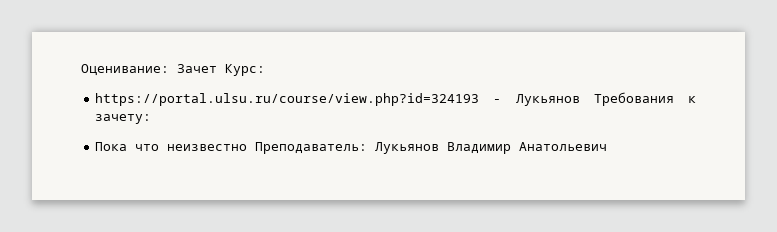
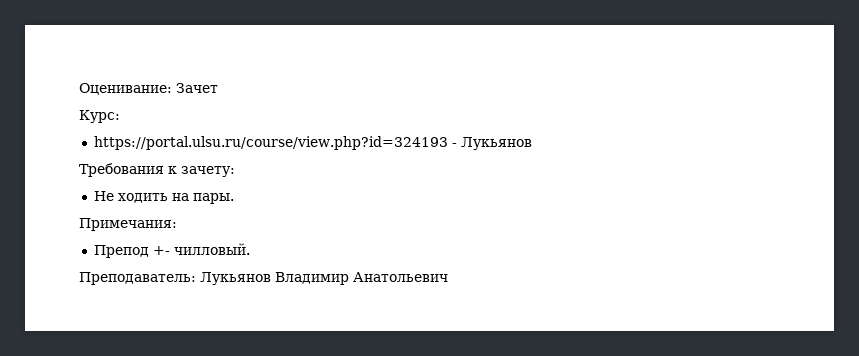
- Оценивание: Зачет Курс:
+ Оценивание: Зачет
+ Курс:
- https://portal.ulsu.ru/course/view.php?id=324193 - Лукьянов Требования к зачету:
+ https://portal.ulsu.ru/course/view.php?id=324193 - Лукьянов
+ Требования к зачету:
- Пока что неизвестно Преподаватель: Лукьянов Владимир Анатольевич
+ Не ходить на пары.
+ Примечания:
+ Препод +- чилловый.
+ Преподаватель: Лукьянов Владимир Анатольевич

